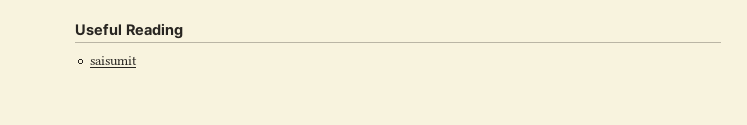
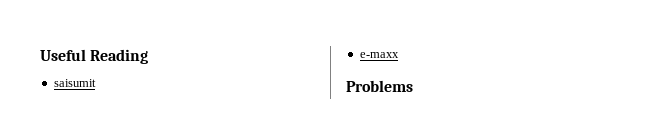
+ e-maxx
+ Problems

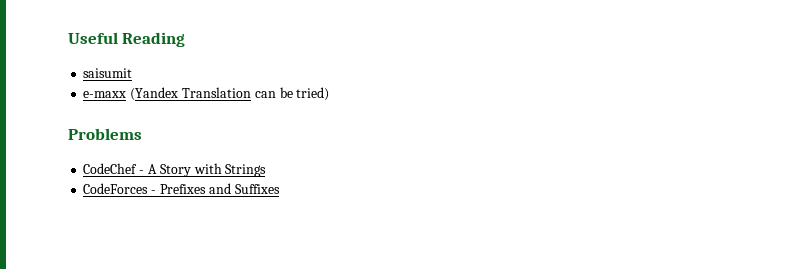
- e-maxx
+ e-maxx (Yandex Translation can be tried)
  Problems
+ CodeChef - A Story with Strings
+ CodeForces - Prefixes and Suffixes

